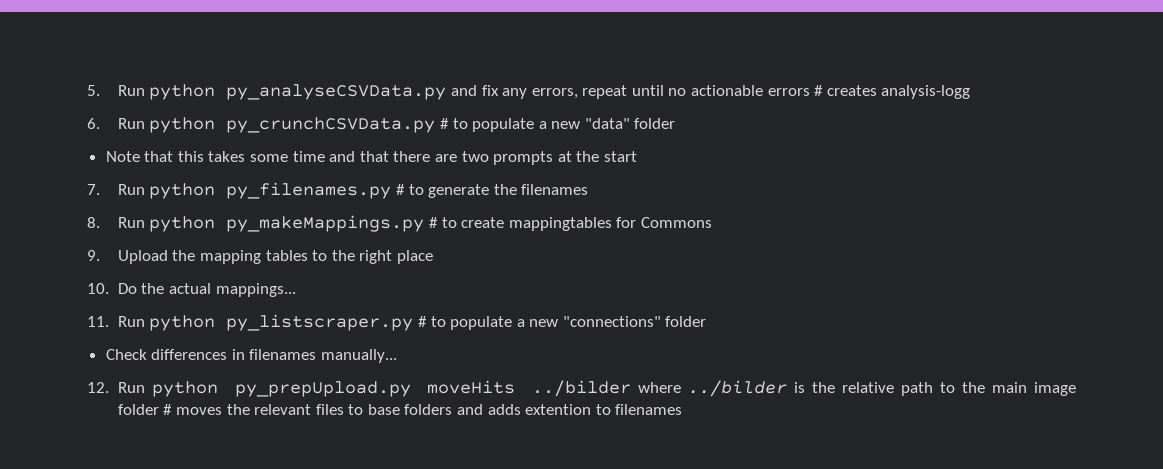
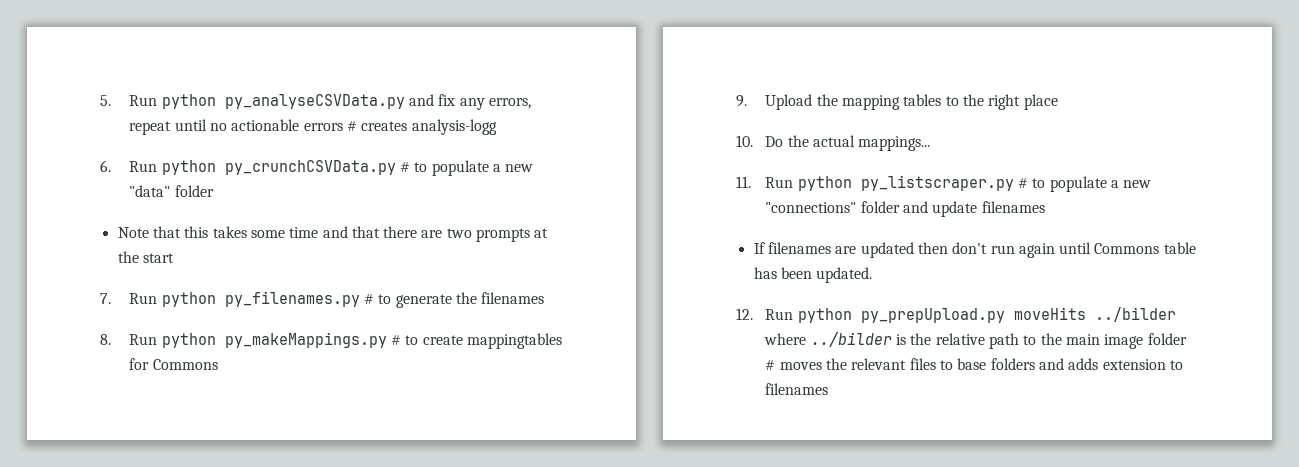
- 11. Run python py_listscraper.py # to populate a new "connections" folder
- Check differences in filenames manually...
+ 11. Run python py_listscraper.py # to populate a new "connections" folder and update filenames
+ If filenames are updated then don't run again until Commons table has been updated.
- 12. Run python py_prepUpload.py moveHits ../bilder where ../bilder is the relative path to the main image folder # moves the relevant files to base folders and adds extention to filenames
+ 12. Run python py_prepUpload.py moveHits ../bilder where ../bilder is the relative path to the main image folder # moves the relevant files to base folders and adds extension to filenames

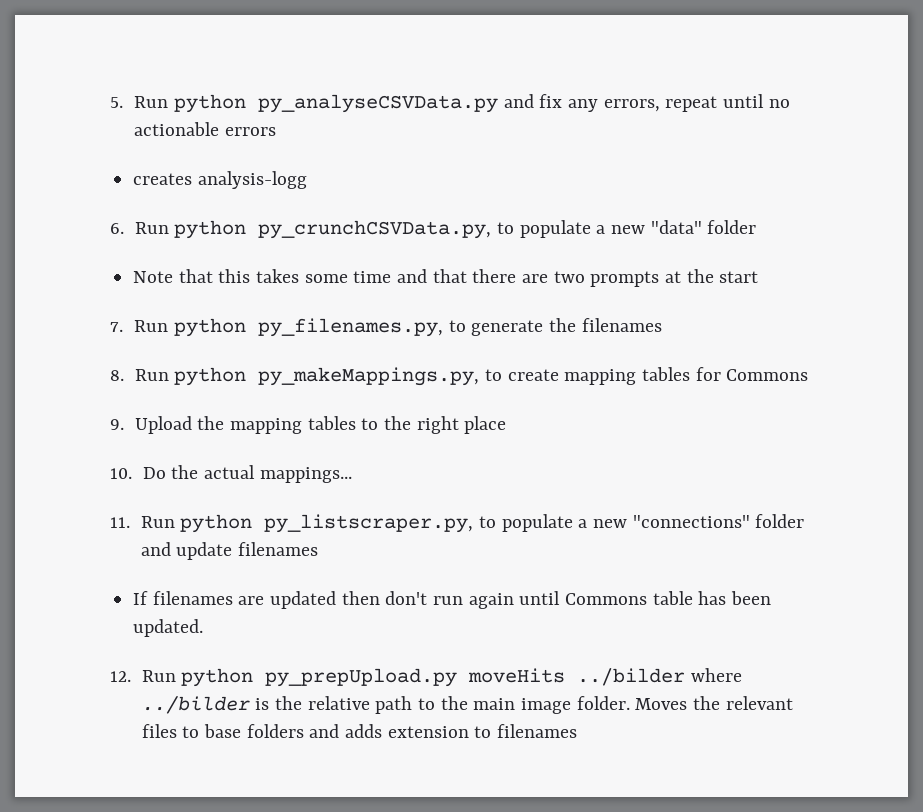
- 5. Run python py_analyseCSVData.py and fix any errors, repeat until no actionable errors # creates analysis-logg
+ 5. Run python py_analyseCSVData.py and fix any errors, repeat until no actionable errors
+ creates analysis-logg
- 6. Run python py_crunchCSVData.py # to populate a new "data" folder
+ 6. Run python py_crunchCSVData.py, to populate a new "data" folder
- 7. Run python py_filenames.py # to generate the filenames
+ 7. Run python py_filenames.py, to generate the filenames
- 8. Run python py_makeMappings.py # to create mappingtables for Commons
+ 8. Run python py_makeMappings.py, to create mapping tables for Commons
- 11. Run python py_listscraper.py # to populate a new "connections" folder and update filenames
+ 11. Run python py_listscraper.py, to populate a new "connections" folder and update filenames
- 12. Run python py_prepUpload.py moveHits ../bilder where ../bilder is the relative path to the main image folder # moves the relevant files to base folders and adds extension to filenames
+ 12. Run python py_prepUpload.py moveHits ../bilder where ../bilder is the relative path to the main image folder. Moves the relevant files to base folders and adds extension to filenames

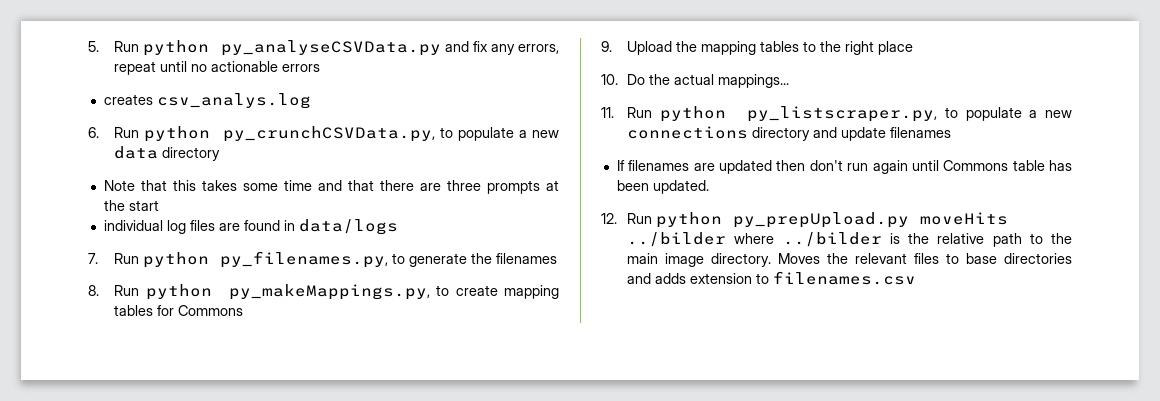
- creates analysis-logg
+ creates csv_analys.log
- 6. Run python py_crunchCSVData.py, to populate a new "data" folder
+ 6. Run python py_crunchCSVData.py, to populate a new data directory
- Note that this takes some time and that there are two prompts at the start
+ Note that this takes some time and that there are three prompts at the start
+ individual log files are found in data/logs
- 11. Run python py_listscraper.py, to populate a new "connections" folder and update filenames
+ 11. Run python py_listscraper.py, to populate a new connections directory and update filenames
- 12. Run python py_prepUpload.py moveHits ../bilder where ../bilder is the relative path to the main image folder.
+ 12. Run python py_prepUpload.py moveHits ../bilder where ../bilder is the relative path to the main image directory.
- Moves the relevant files to base folders and adds extension to filenames
+ Moves the relevant files to base directories and adds extension to filenames.csv

